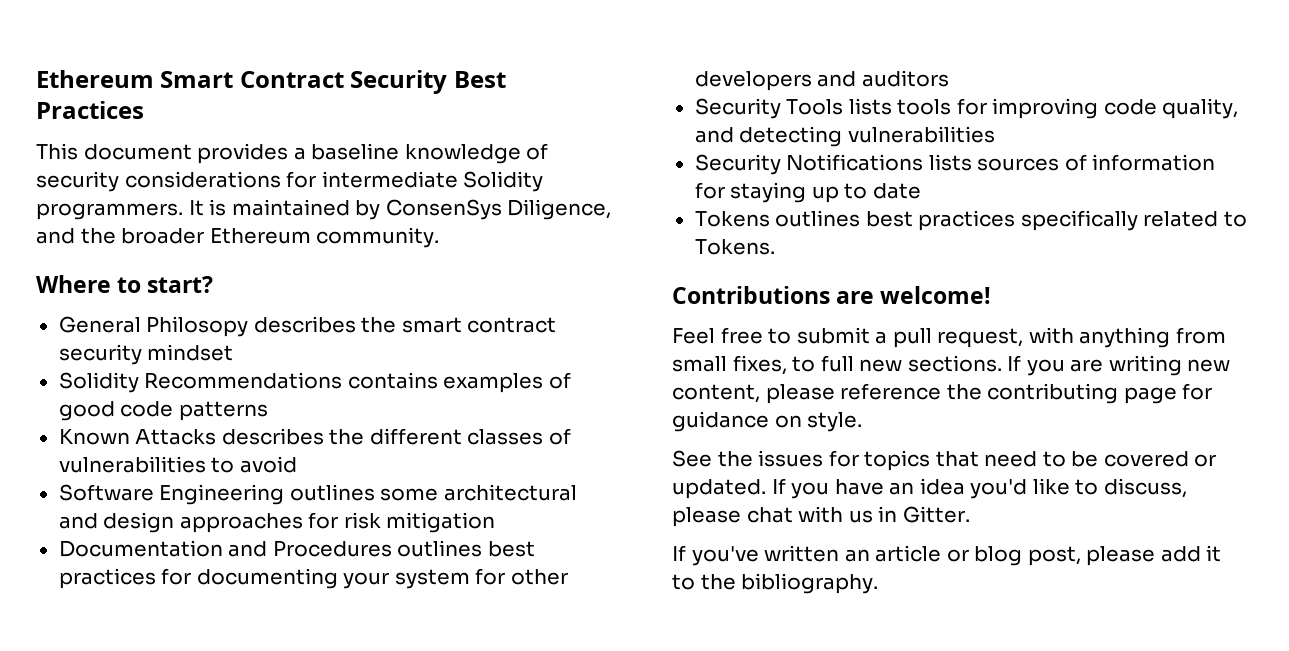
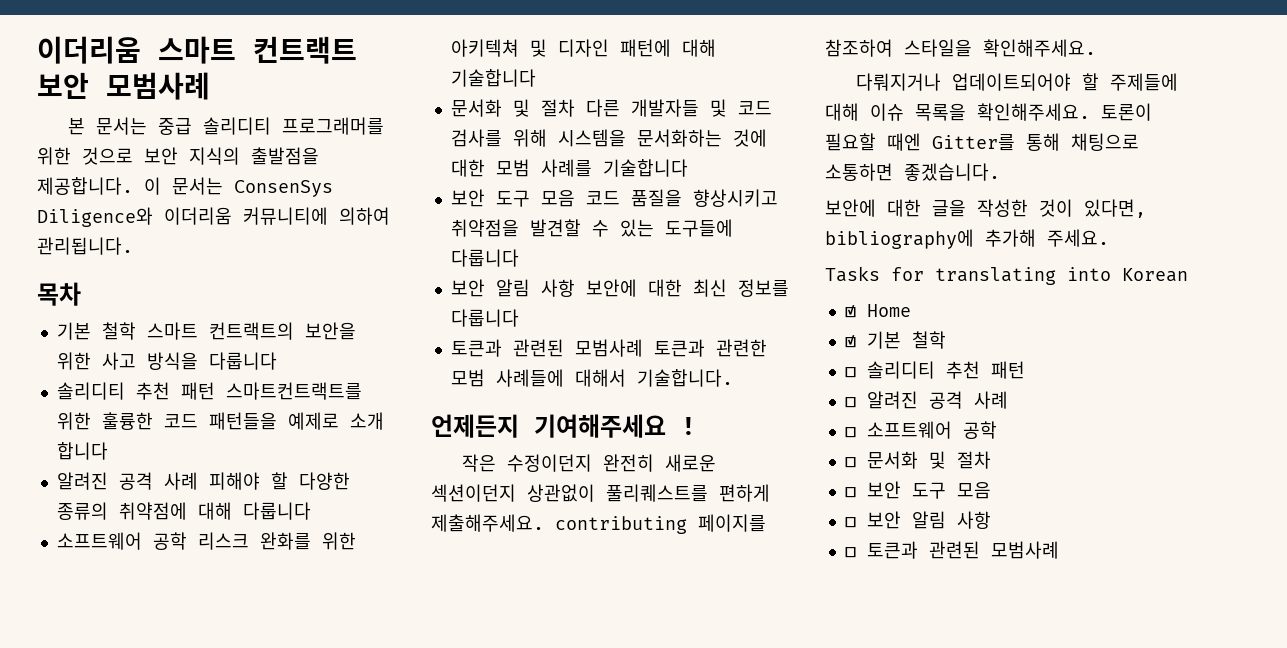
- Ethereum Smart Contract Security Best Practices
- This document provides a baseline knowledge of security considerations for intermediate Solidity programmers. It is maintained by ConsenSys Diligence, and the broader Ethereum community.
- Where to start?
- General Philosopy describes the smart contract security mindset
- Solidity Recommendations contains examples of good code patterns
- Known Attacks describes the different classes of vulnerabilities to avoid
- Software Engineering outlines some architectural and design approaches for risk mitigation
- Documentation and Procedures outlines best practices for documenting your system for other developers and auditors
- Security Tools lists tools for improving code quality, and detecting vulnerabilities
- Security Notifications lists sources of information for staying up to date
- Tokens outlines best practices specifically related to Tokens.
- Contributions are welcome!
- Feel free to submit a pull request, with anything from small fixes, to full new sections. If you are writing new content, please reference the contributing page for guidance on style.
- See the issues for topics that need to be covered or updated. If you have an idea you'd like to discuss, please chat with us in Gitter.
- If you've written an article or blog post, please add it to the bibliography.
+ 이더리움 스마트 컨트랙트 보안 모범사례
+ 본 문서는 중급 솔리디티 프로그래머를 위한 것으로 보안 지식의 출발점을 제공합니다. 이 문서는 ConsenSys Diligence와 이더리움 커뮤니티에 의하여 관리됩니다.
+ 목차
+ 기본 철학 스마트 컨트랙트의 보안을 위한 사고 방식을 다룹니다
+ 솔리디티 추천 패턴 스마트컨트랙트를 위한 훌륭한 코드 패턴들을 예제로 소개 합니다
+ 알려진 공격 사례 피해야 할 다양한 종류의 취약점에 대해 다룹니다
+ 소프트웨어 공학 리스크 완화를 위한 아키텍쳐 및 디자인 패턴에 대해 기술합니다
+ 문서화 및 절차 다른 개발자들 및 코드 검사를 위해 시스템을 문서화하는 것에 대한 모범 사례를 기술합니다
+ 보안 도구 모음 코드 품질을 향상시키고 취약점을 발견할 수 있는 도구들에 다룹니다
+ 보안 알림 사항 보안에 대한 최신 정보를 다룹니다
+ 토큰과 관련된 모범사례 토큰과 관련한 모범 사례들에 대해서 기술합니다.
+ 언제든지 기여해주세요 !
+ 작은 수정이던지 완전히 새로운 섹션이던지 상관없이 풀리퀘스트를 편하게 제출해주세요. contributing 페이지를 참조하여 스타일을 확인해주세요.
+ 다뤄지거나 업데이트되어야 할 주제들에 대해 이슈 목록을 확인해주세요. 토론이 필요할 때엔 Gitter를 통해 채팅으로 소통하면 좋겠습니다.
+ 보안에 대한 글을 작성한 것이 있다면, bibliography에 추가해 주세요.
+ Tasks for translating into Korean
+ ☑ Home
+ ☑ 기본 철학
+ ☐ 솔리디티 추천 패턴
+ ☐ 알려진 공격 사례
+ ☐ 소프트웨어 공학
+ ☐ 문서화 및 절차
+ ☐ 보안 도구 모음
+ ☐ 보안 알림 사항
+ ☐ 토큰과 관련된 모범사례

